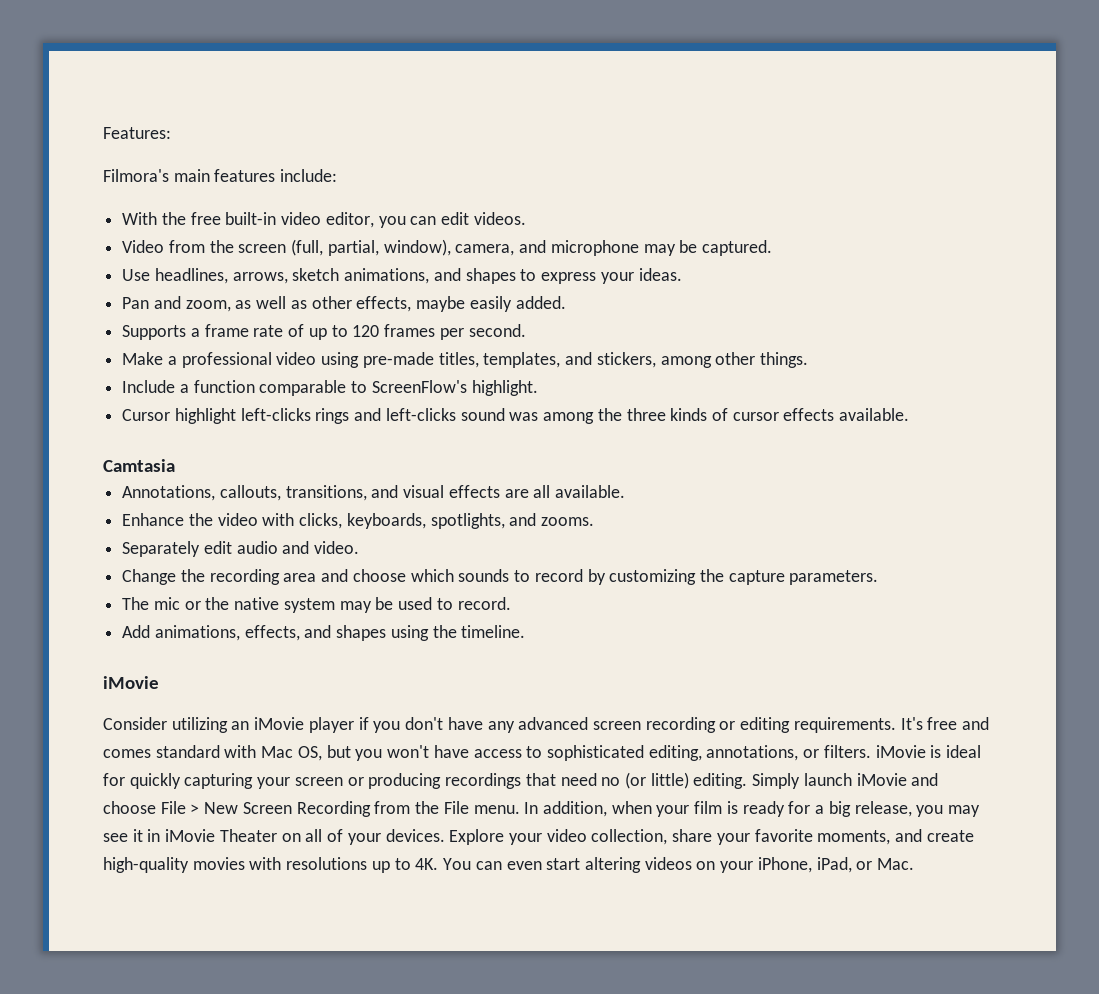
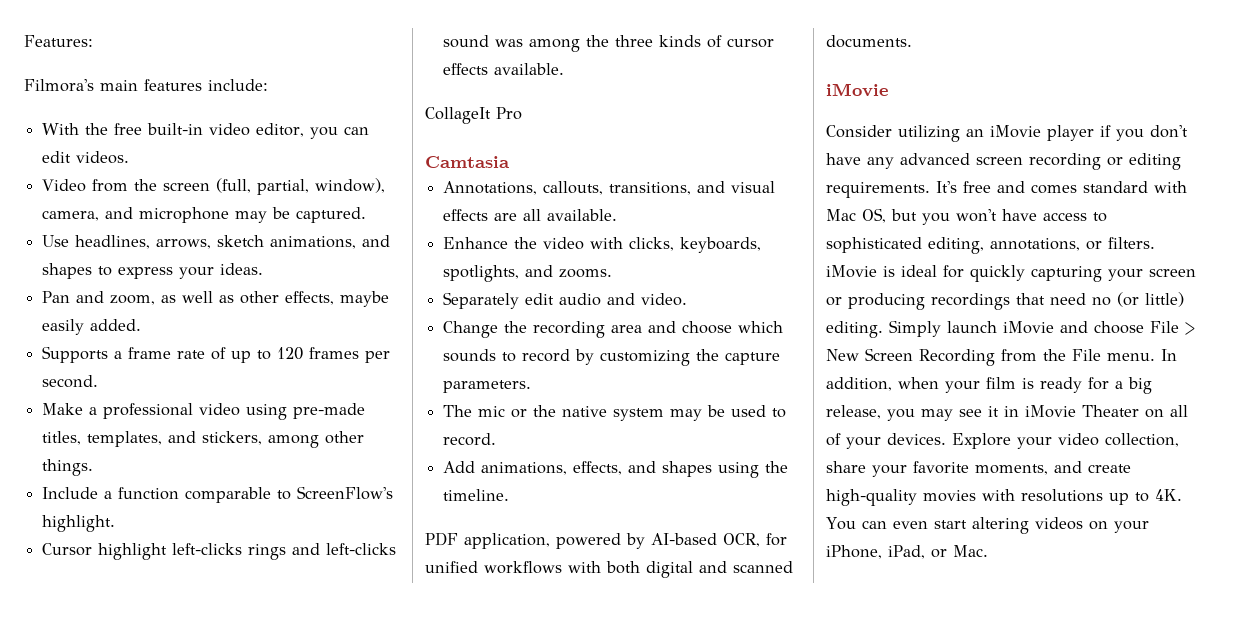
+ CollageIt Pro
+ PDF application, powered by AI-based OCR, for unified workflows with both digital and scanned documents.

